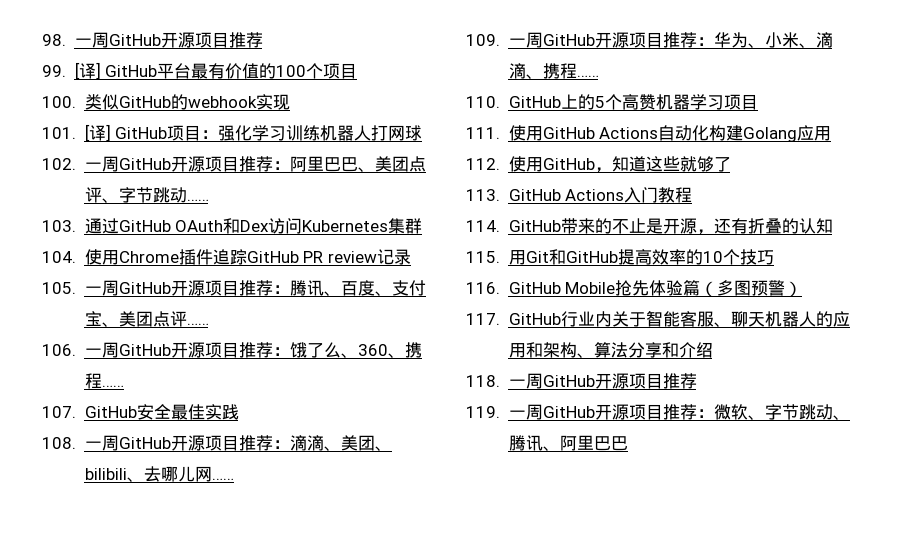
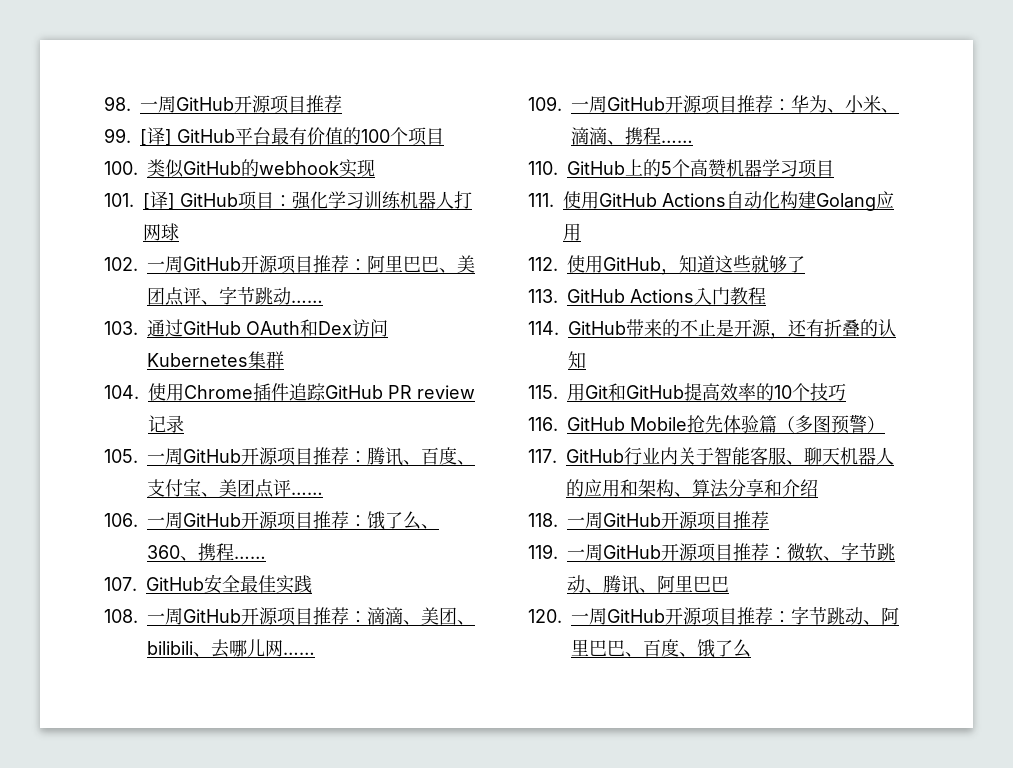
+ 120.一周GitHub开源项目推荐：字节跳动、阿里巴巴、百度、饿了么

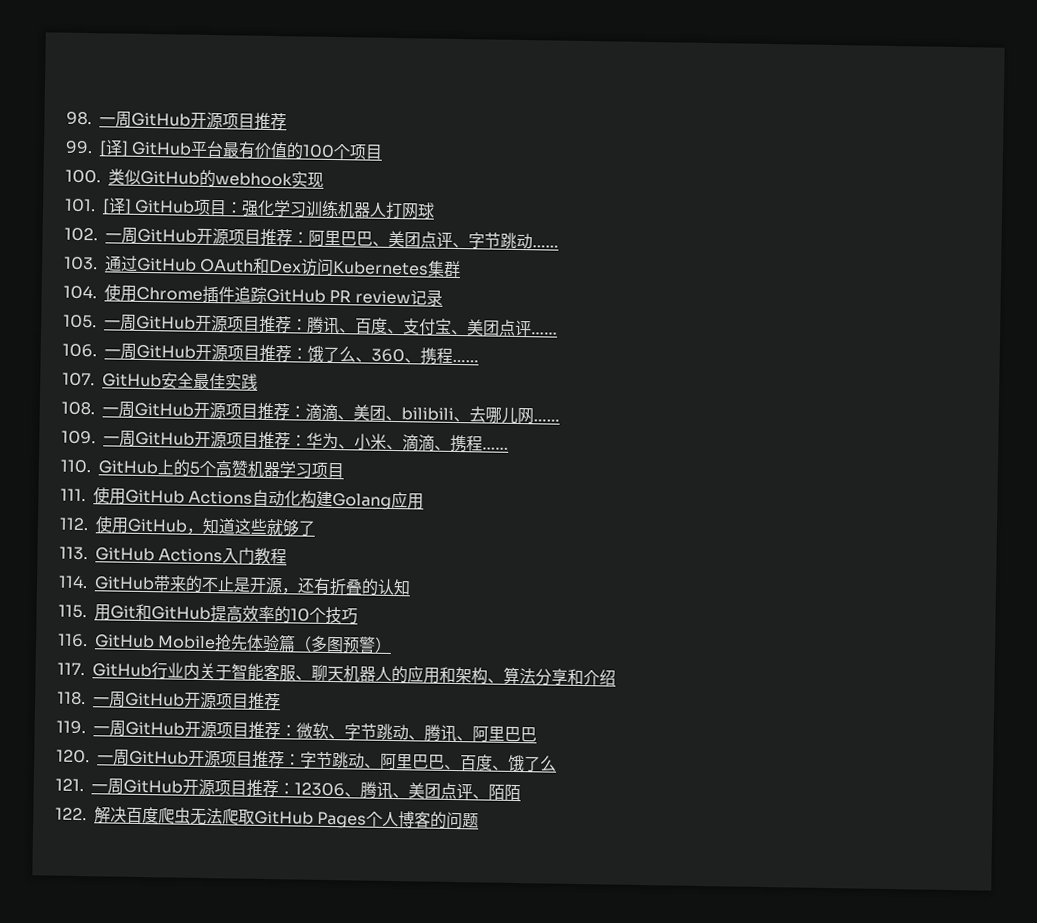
+ 121.一周GitHub开源项目推荐：12306、腾讯、美团点评、陌陌
+ 122.解决百度爬虫无法爬取GitHub Pages个人博客的问题

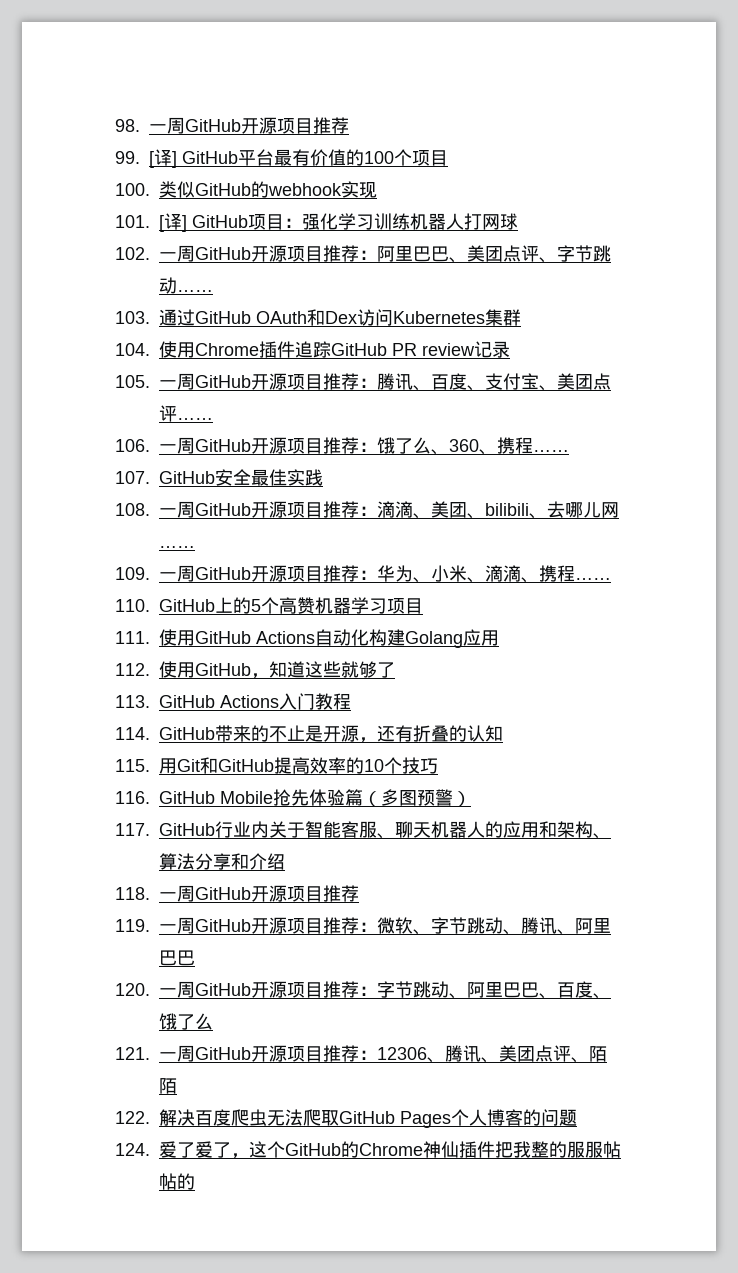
+ 124.爱了爱了，这个GitHub的Chrome神仙插件把我整的服服帖帖的

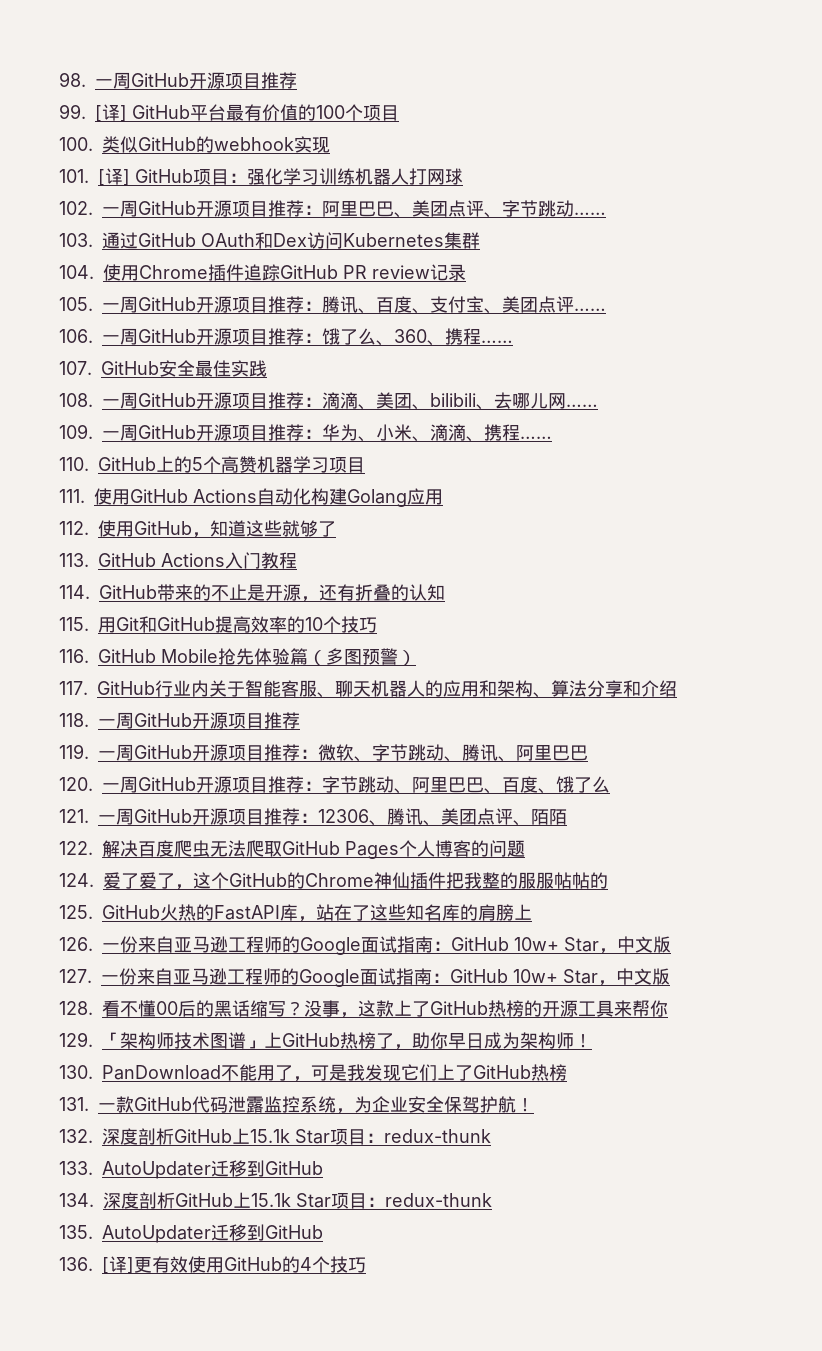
+ 125. GitHub火热的FastAPI库，站在了这些知名库的肩膀上
+ 126.一份来自亚马逊工程师的Google面试指南：GitHub 10w+ Star，中文版
+ 127.一份来自亚马逊工程师的Google面试指南：GitHub 10w+ Star，中文版
+ 128.看不懂00后的黑话缩写？没事，这款上了GitHub热榜的开源工具来帮你
+ 129.「架构师技术图谱」上GitHub热榜了，助你早日成为架构师！
+ 130. PanDownload不能用了，可是我发现它们上了GitHub热榜
+ 131.一款GitHub代码泄露监控系统，为企业安全保驾护航！
+ 132.深度剖析GitHub上15.1k Star项目：redux-thunk
+ 133. AutoUpdater迁移到GitHub
+ 134.深度剖析GitHub上15.1k Star项目：redux-thunk
+ 135. AutoUpdater迁移到GitHub
+ 136. [译]更有效使用GitHub的4个技巧

